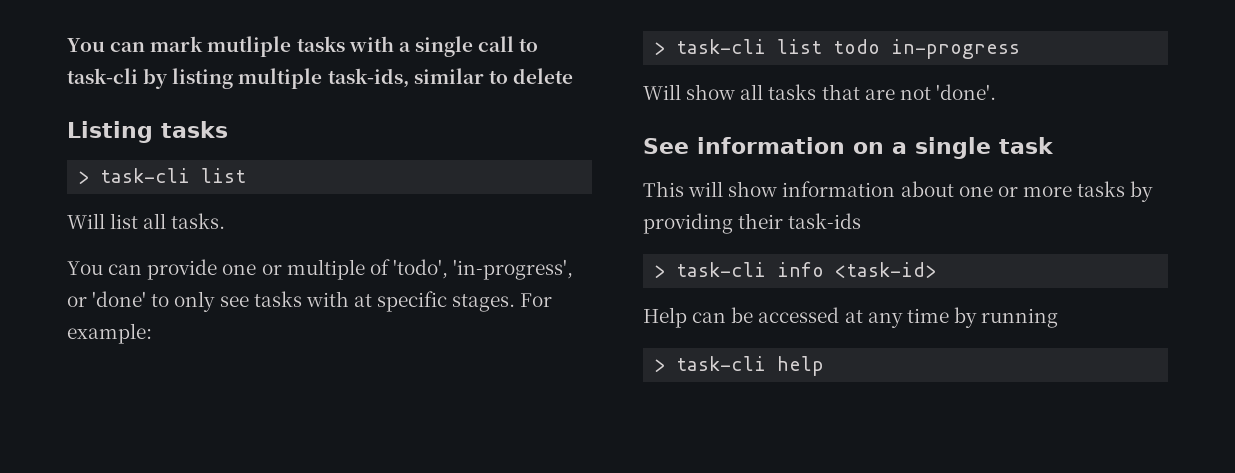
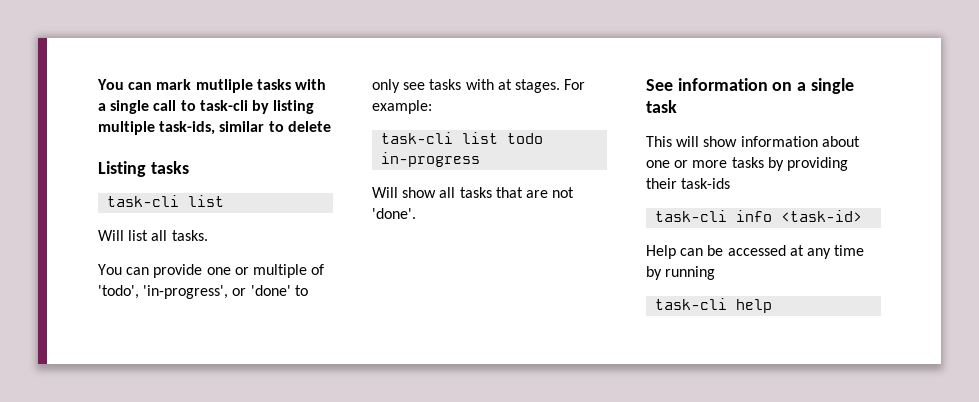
  Listing tasks
- > task-cli list
+ task-cli list
- You can provide one or multiple of 'todo', 'in-progress', or 'done' to only see tasks with at specific stages.
+ You can provide one or multiple of 'todo', 'in-progress', or 'done' to only see tasks with at stages.
- > task-cli list todo in-progress
+ task-cli list todo in-progress
- > task-cli info <task-id>
+ task-cli info <task-id>
- > task-cli help
+ task-cli help

